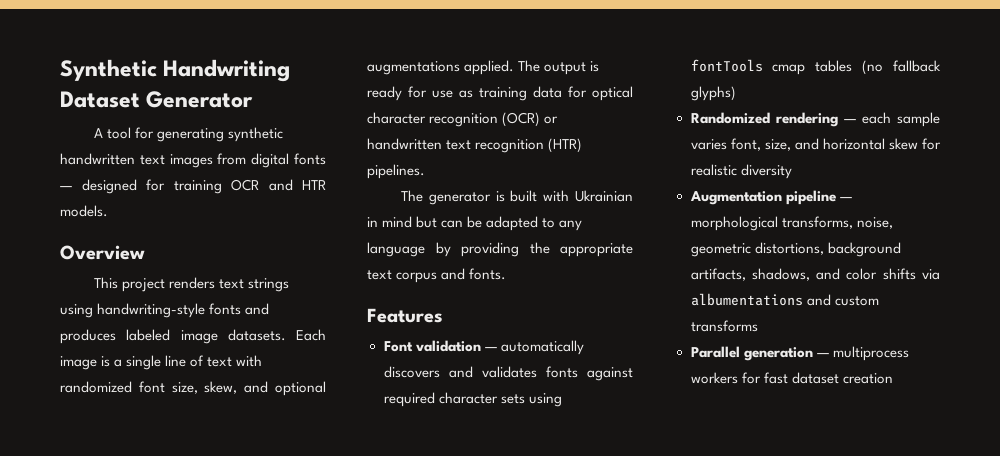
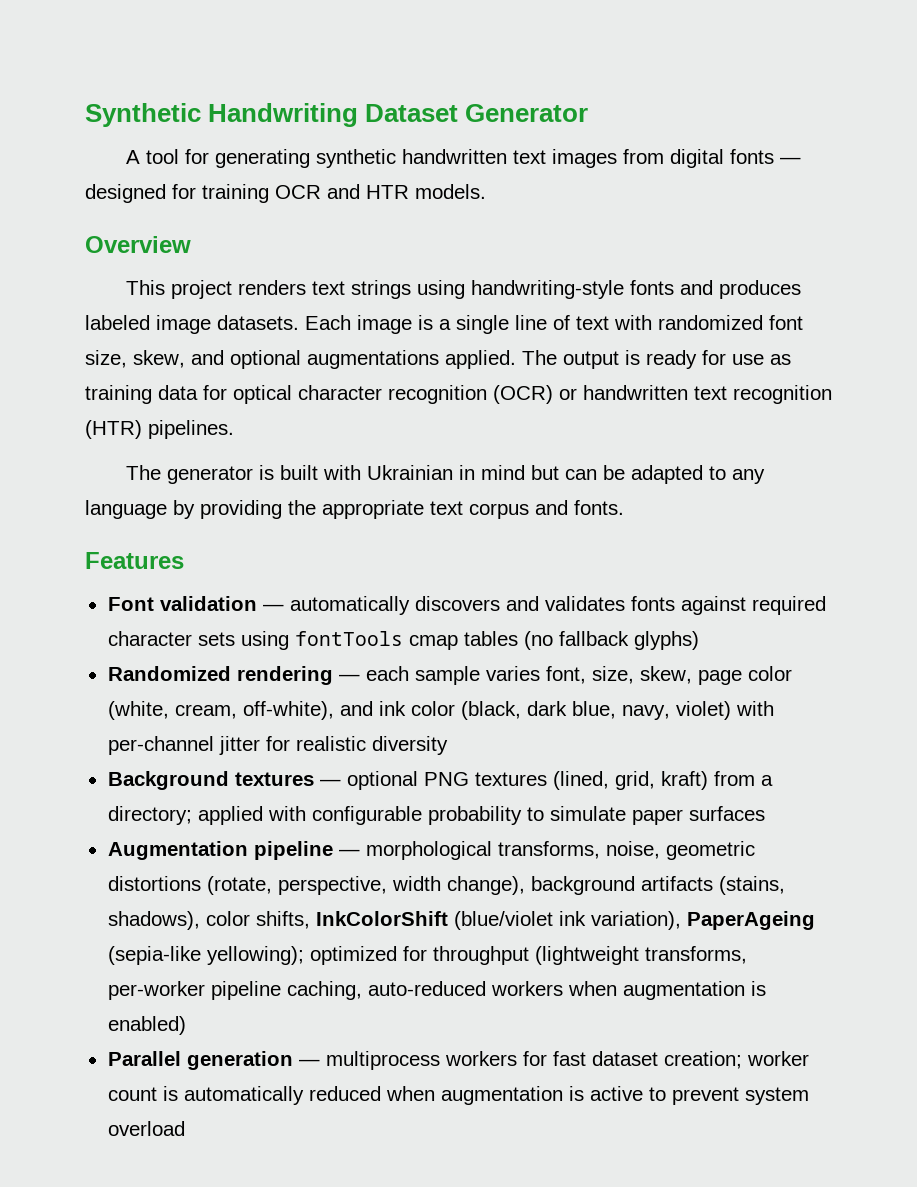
- Randomized rendering — each sample varies font, size, and horizontal skew for realistic diversity
+ Randomized rendering — each sample varies font, size, skew, page color (white, cream, off-white), and ink color (black, dark blue, navy, violet) with per-channel jitter for realistic diversity
+ Background textures — optional PNG textures (lined, grid, kraft) from a directory; applied with configurable probability to simulate paper surfaces
- Augmentation pipeline — morphological transforms, noise, geometric distortions, background artifacts, shadows, and color shifts via albumentations and custom transforms
+ Augmentation pipeline — morphological transforms, noise, geometric distortions (rotate, perspective, width change), background artifacts (stains, shadows), color shifts, InkColorShift (blue/violet ink variation), PaperAgeing (sepia-like yellowing); optimized for throughput (lightweight transforms, per-worker pipeline caching, auto-reduced workers when augmentation is enabled)
- Parallel generation — multiprocess workers for fast dataset creation
+ Parallel generation — multiprocess workers for fast dataset creation; worker count is automatically reduced when augmentation is active to prevent system overload

